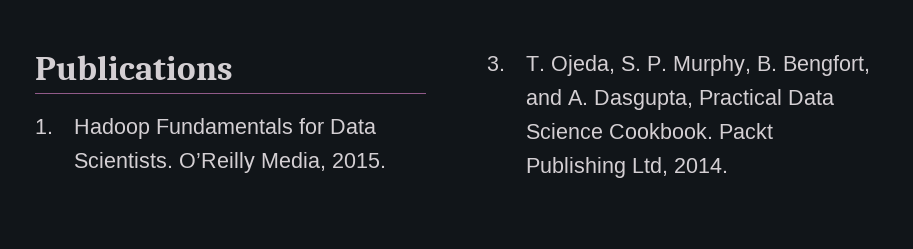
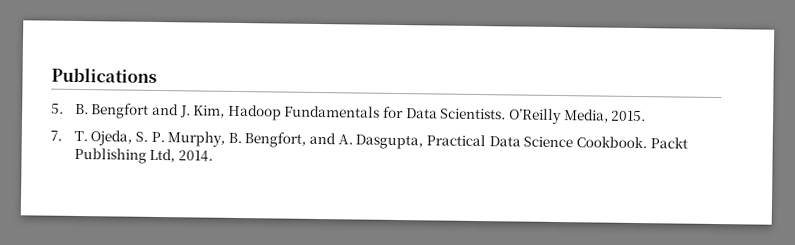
- 1. Hadoop Fundamentals for Data Scientists.
+ 5. B. Bengfort and J. Kim, Hadoop Fundamentals for Data Scientists.
- 3. T. Ojeda, S. P. Murphy, B. Bengfort, and A. Dasgupta, Practical Data Science Cookbook.
+ 7. T. Ojeda, S. P. Murphy, B. Bengfort, and A. Dasgupta, Practical Data Science Cookbook.

